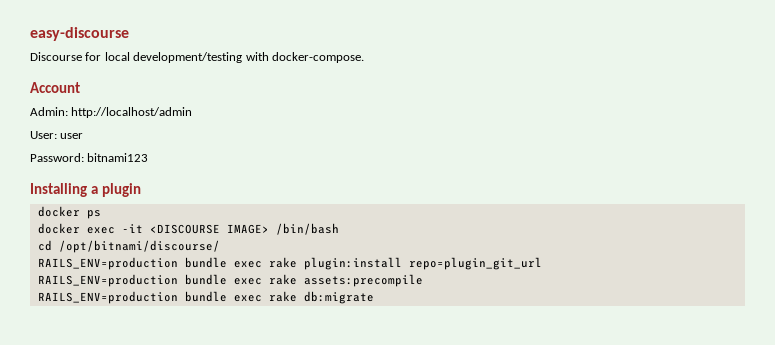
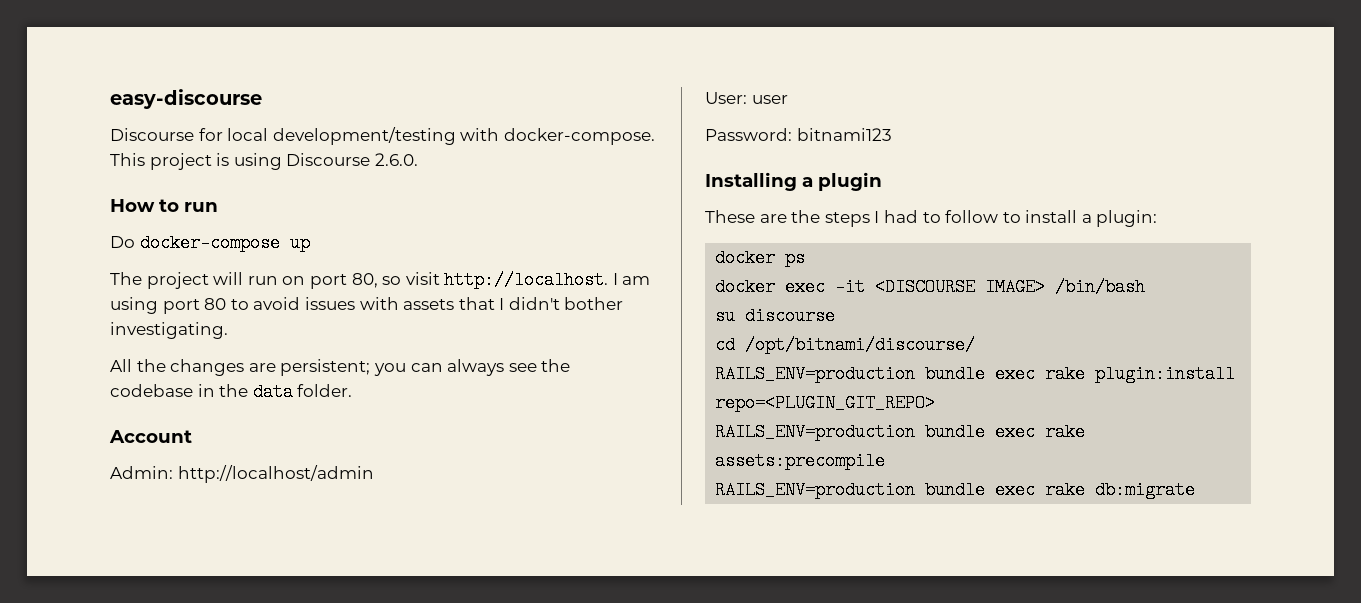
+ This project is using Discourse 2.6.0.
+ How to run
+ Do docker-compose up
+ The project will run on port 80, so visit http://localhost. I am using port 80 to avoid issues with assets that I didn't bother investigating.
+ All the changes are persistent; you can always see the codebase in the data folder.
+ These are the steps I had to follow to install a plugin:
+ su discourse
- RAILS_ENV=production bundle exec rake plugin:install repo=plugin_git_url
+ RAILS_ENV=production bundle exec rake plugin:install repo=<PLUGIN_GIT_REPO>

